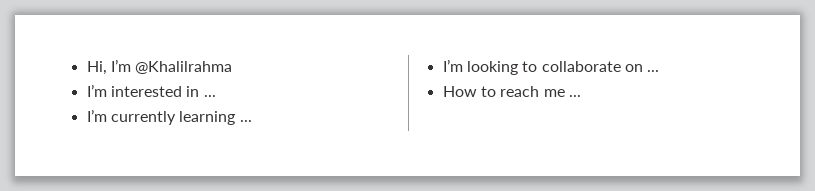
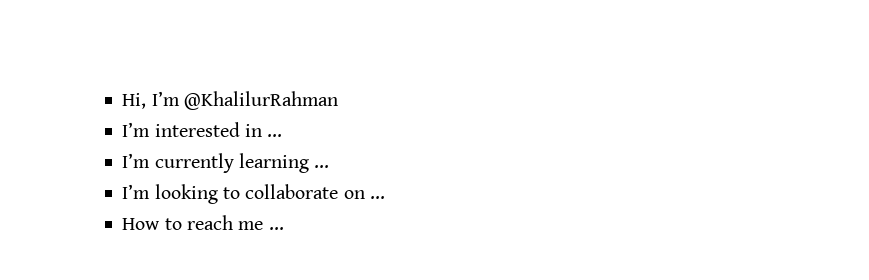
- Hi, I’m @Khalilrahma
+ Hi, I’m @KhalilurRahman

